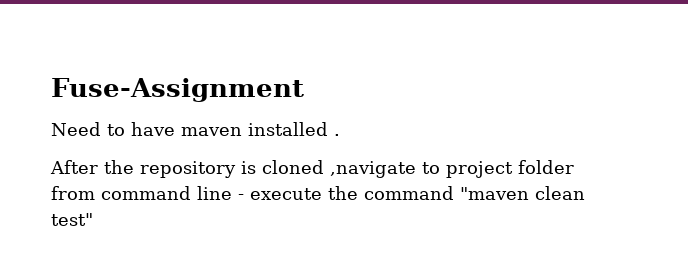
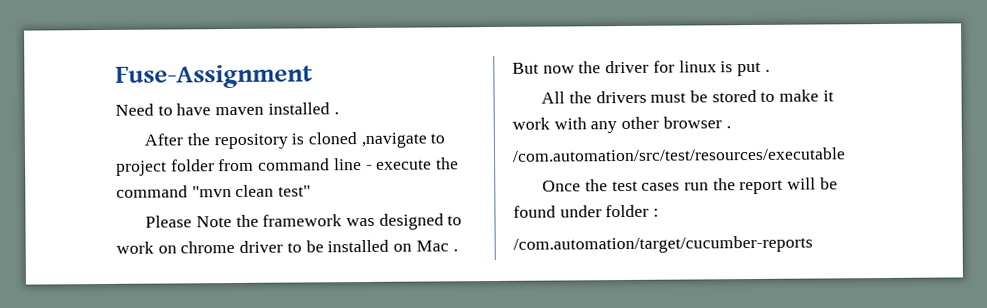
- After the repository is cloned ,navigate to project folder from command line - execute the command "maven clean test"
+ After the repository is cloned ,navigate to project folder from command line - execute the command "mvn clean test"
+ Please Note the framework was designed to work on chrome driver to be installed on Mac . But now the driver for linux is put .
+ All the drivers must be stored to make it work with any other browser .
+ /com.automation/src/test/resources/executable
+ Once the test cases run the report will be found under folder :
+ /com.automation/target/cucumber-reports

